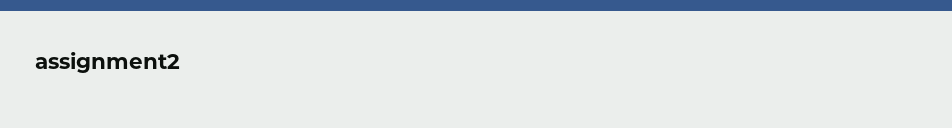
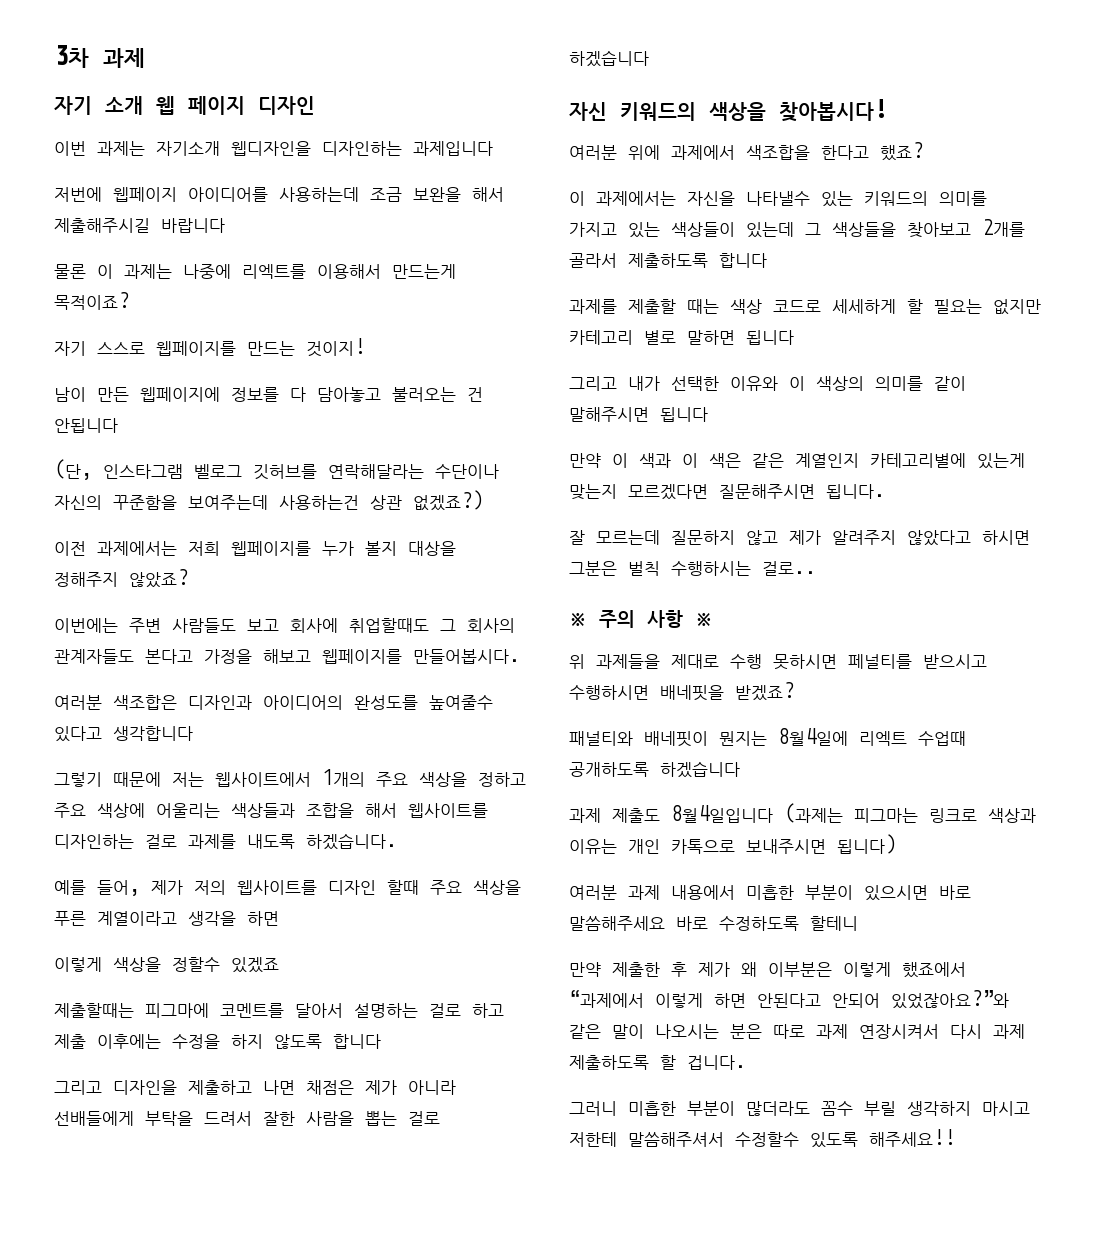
- assignment2
+ 3차 과제
+ 자기 소개 웹 페이지 디자인
+ 이번 과제는 자기소개 웹디자인을 디자인하는 과제입니다
+ 저번에 웹페이지 아이디어를 사용하는데 조금 보완을 해서 제출해주시길 바랍니다
+ 물론 이 과제는 나중에 리엑트를 이용해서 만드는게 목적이죠?
+ 자기 스스로 웹페이지를 만드는 것이지!
+ 남이 만든 웹페이지에 정보를 다 담아놓고 불러오는 건 안됩니다
+ (단, 인스타그램 벨로그 깃허브를 연락해달라는 수단이나 자신의 꾸준함을 보여주는데 사용하는건 상관 없겠죠?)
+ 이전 과제에서는 저희 웹페이지를 누가 볼지 대상을 정해주지 않았죠?
+ 이번에는 주변 사람들도 보고 회사에 취업할때도 그 회사의 관계자들도 본다고 가정을 해보고 웹페이지를 만들어봅시다.
+ 여러분 색조합은 디자인과 아이디어의 완성도를 높여줄수 있다고 생각합니다
+ 그렇기 때문에 저는 웹사이트에서 1개의 주요 색상을 정하고 주요 색상에 어울리는 색상들과 조합을 해서 웹사이트를 디자인하는 걸로 과제를 내도록 하겠습니다.
+ 예를 들어, 제가 저의 웹사이트를 디자인 할때 주요 색상을 푸른 계열이라고 생각을 하면
+ 이렇게 색상을 정할수 있겠죠
+ 제출할때는 피그마에 코멘트를 달아서 설명하는 걸로 하고 제출 이후에는 수정을 하지 않도록 합니다
+ 그리고 디자인을 제출하고 나면 채점은 제가 아니라 선배들에게 부탁을 드려서 잘한 사람을 뽑는 걸로 하겠습니다
+ 자신 키워드의 색상을 찾아봅시다!
+ 여러분 위에 과제에서 색조합을 한다고 했죠?
+ 이 과제에서는 자신을 나타낼수 있는 키워드의 의미를 가지고 있는 색상들이 있는데 그 색상들을 찾아보고 2개를 골라서 제출하도록 합니다
+ 과제를 제출할 때는 색상 코드로 세세하게 할 필요는 없지만 카테고리 별로 말하면 됩니다
+ 그리고 내가 선택한 이유와 이 색상의 의미를 같이 말해주시면 됩니다
+ 만약 이 색과 이 색은 같은 계열인지 카테고리별에 있는게 맞는지 모르겠다면 질문해주시면 됩니다.
+ 잘 모르는데 질문하지 않고 제가 알려주지 않았다고 하시면 그분은 벌칙 수행하시는 걸로..
+ ※ 주의 사항 ※
+ 위 과제들을 제대로 수행 못하시면 페널티를 받으시고 수행하시면 배네핏을 받겠죠?
+ 패널티와 배네핏이 뭔지는 8월4일에 리엑트 수업때 공개하도록 하겠습니다
+ 과제 제출도 8월4일입니다 (과제는 피그마는 링크로 색상과 이유는 개인 카톡으로 보내주시면 됩니다)
+ 여러분 과제 내용에서 미흡한 부분이 있으시면 바로 말씀해주세요 바로 수정하도록 할테니
+ 만약 제출한 후 제가 왜 이부분은 이렇게 했죠에서 “과제에서 이렇게 하면 안된다고 안되어 있었잖아요?”와 같은 말이 나오시는 분은 따로 과제 연장시켜서 다시 과제 제출하도록 할 겁니다.
+ 그러니 미흡한 부분이 많더라도 꼼수 부릴 생각하지 마시고 저한테 말씀해주셔서 수정할수 있도록 해주세요!!

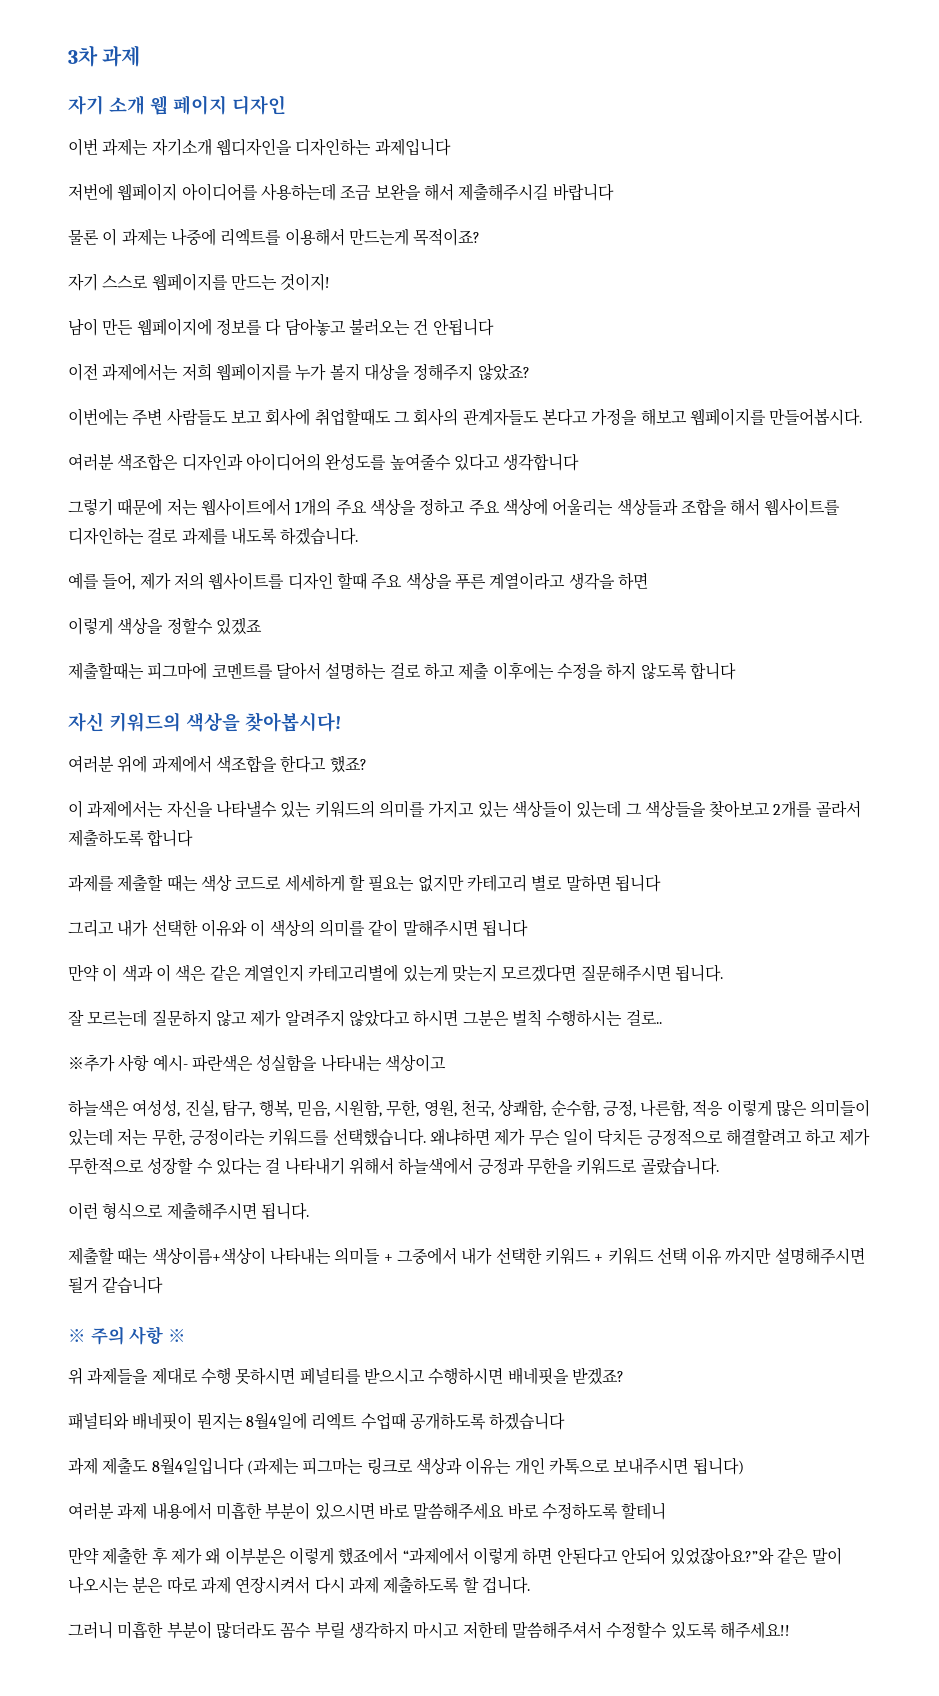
- (단, 인스타그램 벨로그 깃허브를 연락해달라는 수단이나 자신의 꾸준함을 보여주는데 사용하는건 상관 없겠죠?)
- 그리고 디자인을 제출하고 나면 채점은 제가 아니라 선배들에게 부탁을 드려서 잘한 사람을 뽑는 걸로 하겠습니다
+ ※추가 사항 예시- 파란색은 성실함을 나타내는 색상이고
+ 하늘색은 여성성, 진실, 탐구, 행복, 믿음, 시원함, 무한, 영원, 천국, 상쾌함, 순수함, 긍정, 나른함, 적응 이렇게 많은 의미들이 있는데 저는 무한, 긍정이라는 키워드를 선택했습니다. 왜냐하면 제가 무슨 일이 닥치든 긍정적으로 해결할려고 하고 제가 무한적으로 성장할 수 있다는 걸 나타내기 위해서 하늘색에서 긍정과 무한을 키워드로 골랐습니다.
+ 이런 형식으로 제출해주시면 됩니다.
+ 제출할 때는 색상이름+색상이 나타내는 의미들 + 그중에서 내가 선택한 키워드 + 키워드 선택 이유 까지만 설명해주시면 될거 같습니다

